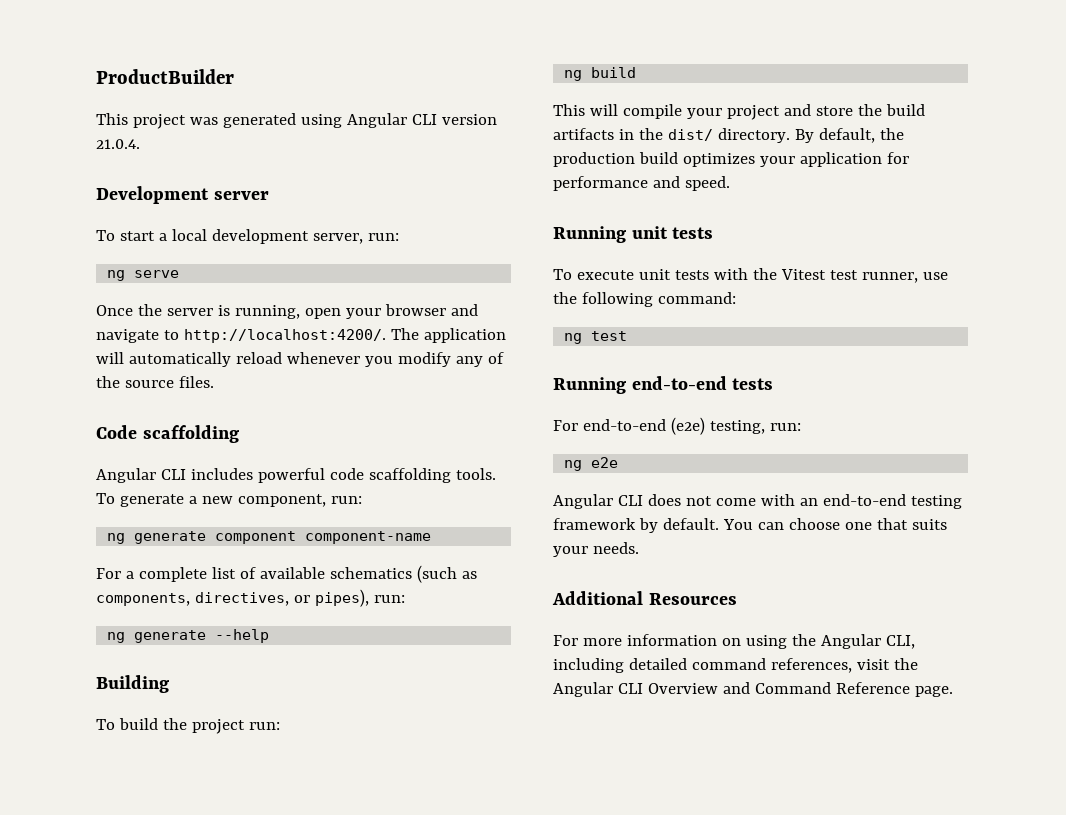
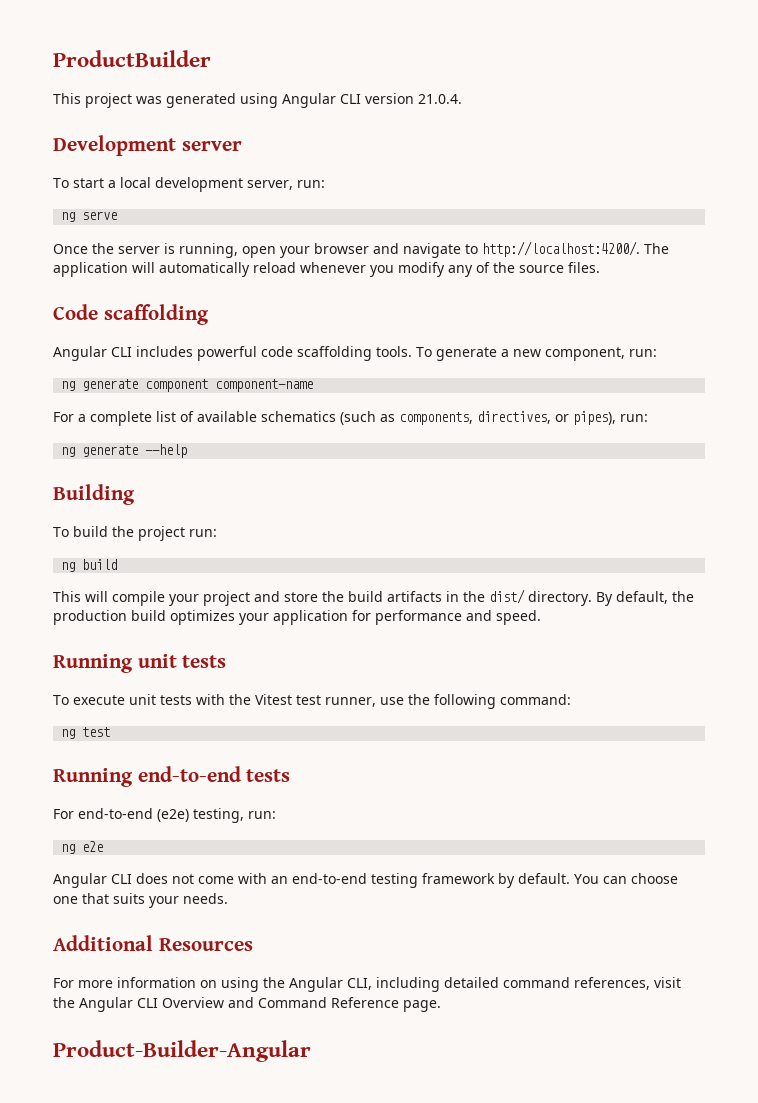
+ Product-Builder-Angular

